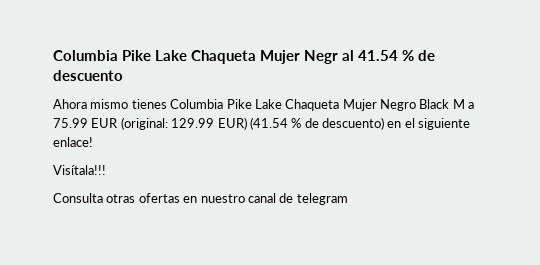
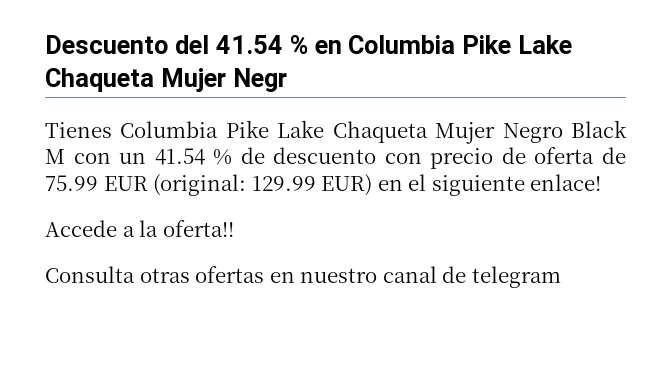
- Columbia Pike Lake Chaqueta Mujer Negr al 41.54 % de descuento
- Ahora mismo tienes Columbia Pike Lake Chaqueta Mujer Negro Black M a 75.99 EUR (original: 129.99 EUR) (41.54 % de descuento) en el siguiente enlace!
+ Descuento del 41.54 % en Columbia Pike Lake Chaqueta Mujer Negr
+ Tienes Columbia Pike Lake Chaqueta Mujer Negro Black M con un 41.54 % de descuento con precio de oferta de 75.99 EUR (original: 129.99 EUR) en el siguiente enlace!
- Visítala!!!
+ Accede a la oferta!!

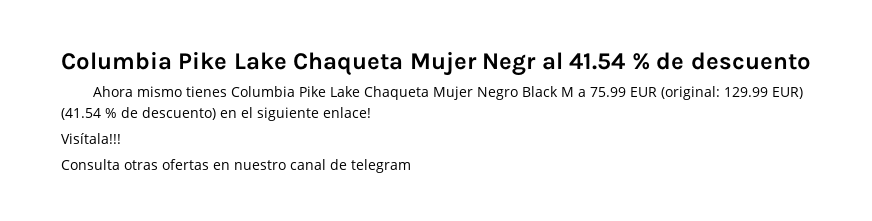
- Descuento del 41.54 % en Columbia Pike Lake Chaqueta Mujer Negr
- Tienes Columbia Pike Lake Chaqueta Mujer Negro Black M con un 41.54 % de descuento con precio de oferta de 75.99 EUR (original: 129.99 EUR) en el siguiente enlace!
+ Columbia Pike Lake Chaqueta Mujer Negr al 41.54 % de descuento
+ Ahora mismo tienes Columbia Pike Lake Chaqueta Mujer Negro Black M a 75.99 EUR (original: 129.99 EUR) (41.54 % de descuento) en el siguiente enlace!
- Accede a la oferta!!
+ Visítala!!!

